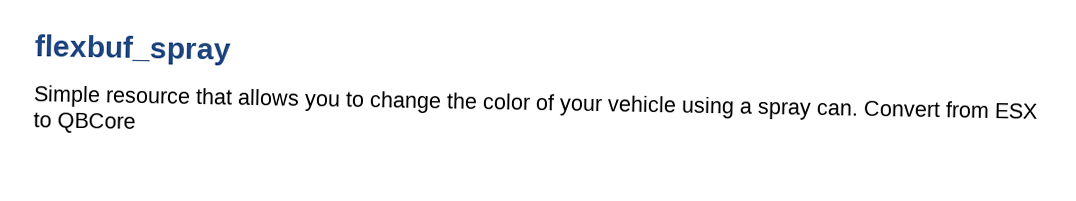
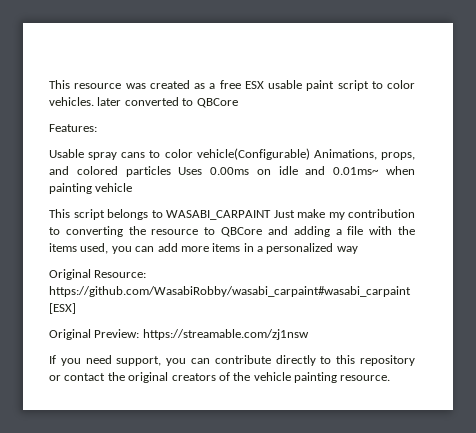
- flexbuf_spray
- Simple resource that allows you to change the color of your vehicle using a spray can. Convert from ESX to QBCore
+ This resource was created as a free ESX usable paint script to color vehicles. later converted to QBCore
+ Features:
+ Usable spray cans to color vehicle(Configurable) Animations, props, and colored particles Uses 0.00ms on idle and 0.01ms~ when painting vehicle
+ This script belongs to WASABI_CARPAINT Just make my contribution to converting the resource to QBCore and adding a file with the items used, you can add more items in a personalized way
+ Original Resource: https://github.com/WasabiRobby/wasabi_carpaint#wasabi_carpaint [ESX]
+ Original Preview: https://streamable.com/zj1nsw
+ If you need support, you can contribute directly to this repository or contact the original creators of the vehicle painting resource.

